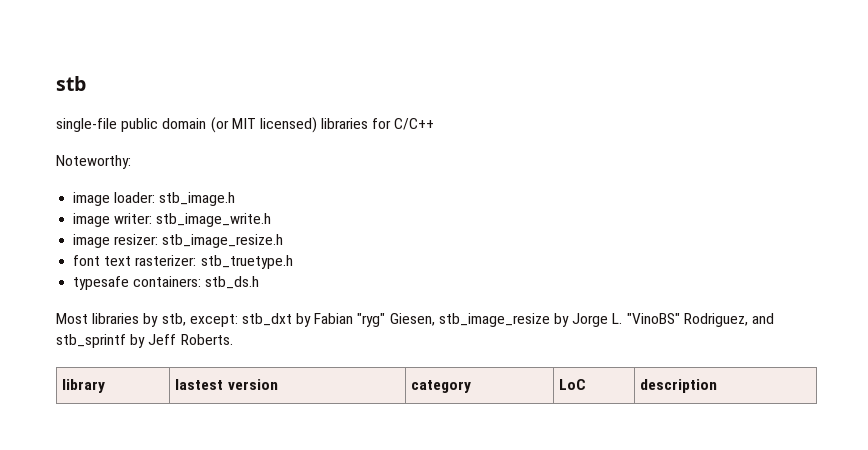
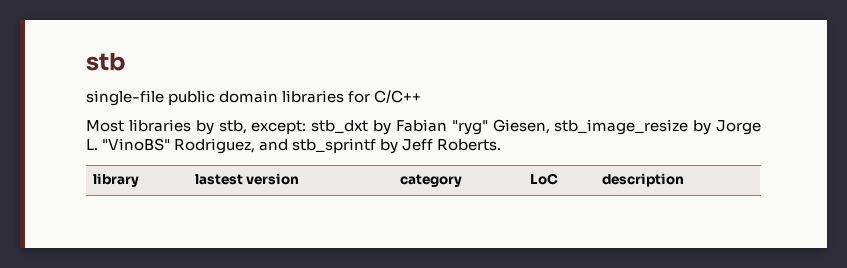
- single-file public domain (or MIT licensed) libraries for C/C++
+ single-file public domain libraries for C/C++
- Noteworthy:
- image loader: stb_image.h
- image writer: stb_image_write.h
- image resizer: stb_image_resize.h
- font text rasterizer: stb_truetype.h
- typesafe containers: stb_ds.h

